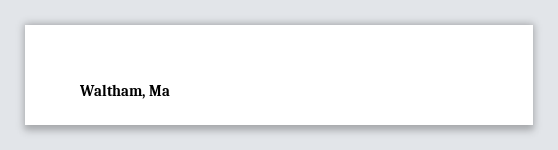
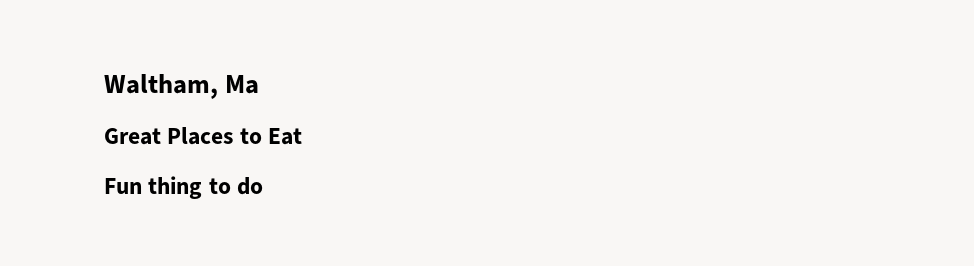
+ Great Places to Eat
+ Fun thing to do

